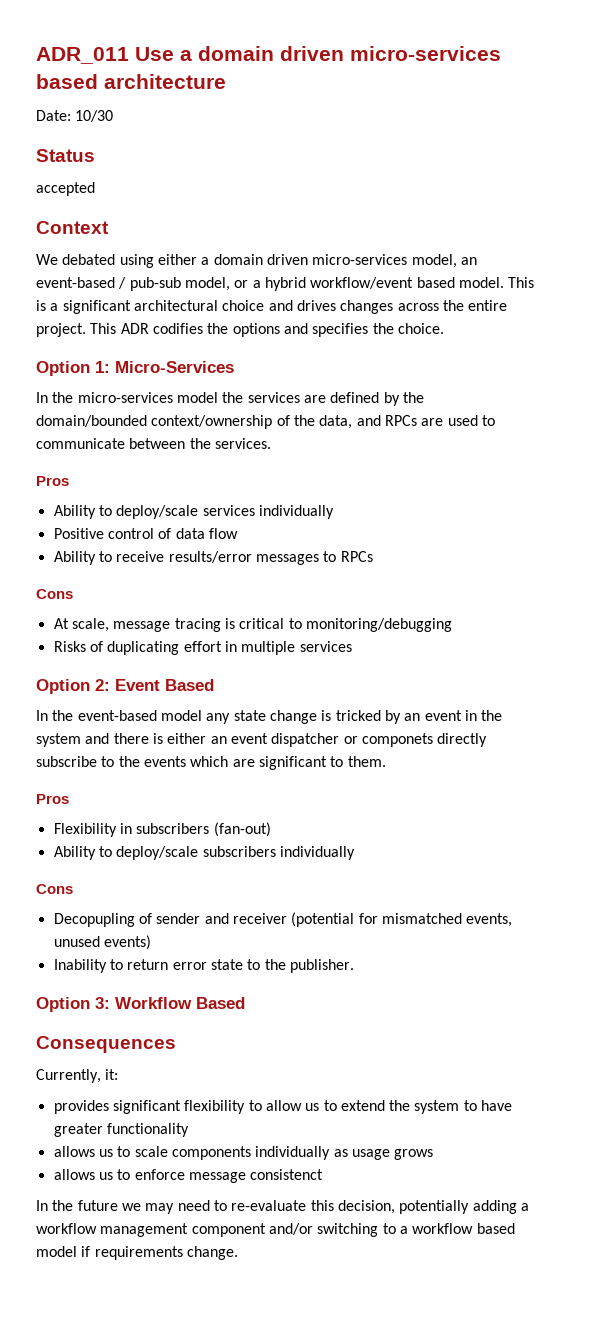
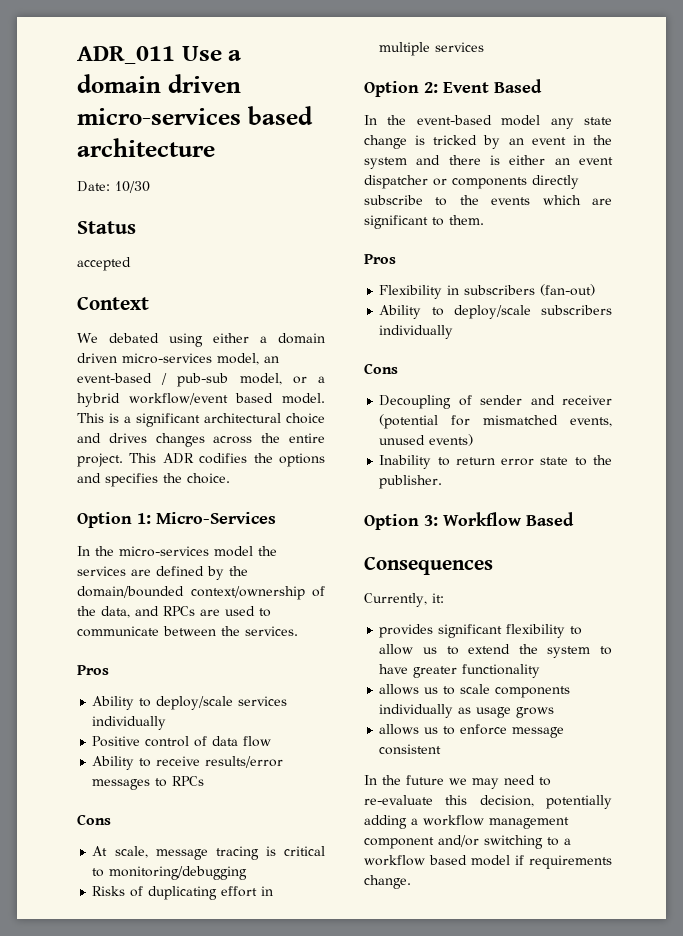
- In the event-based model any state change is tricked by an event in the system and there is either an event dispatcher or componets directly subscribe to the events which are significant to them.
+ In the event-based model any state change is tricked by an event in the system and there is either an event dispatcher or components directly subscribe to the events which are significant to them.
- Decopupling of sender and receiver (potential for mismatched events, unused events)
+ Decoupling of sender and receiver (potential for mismatched events, unused events)
- allows us to enforce message consistenct
+ allows us to enforce message consistent

